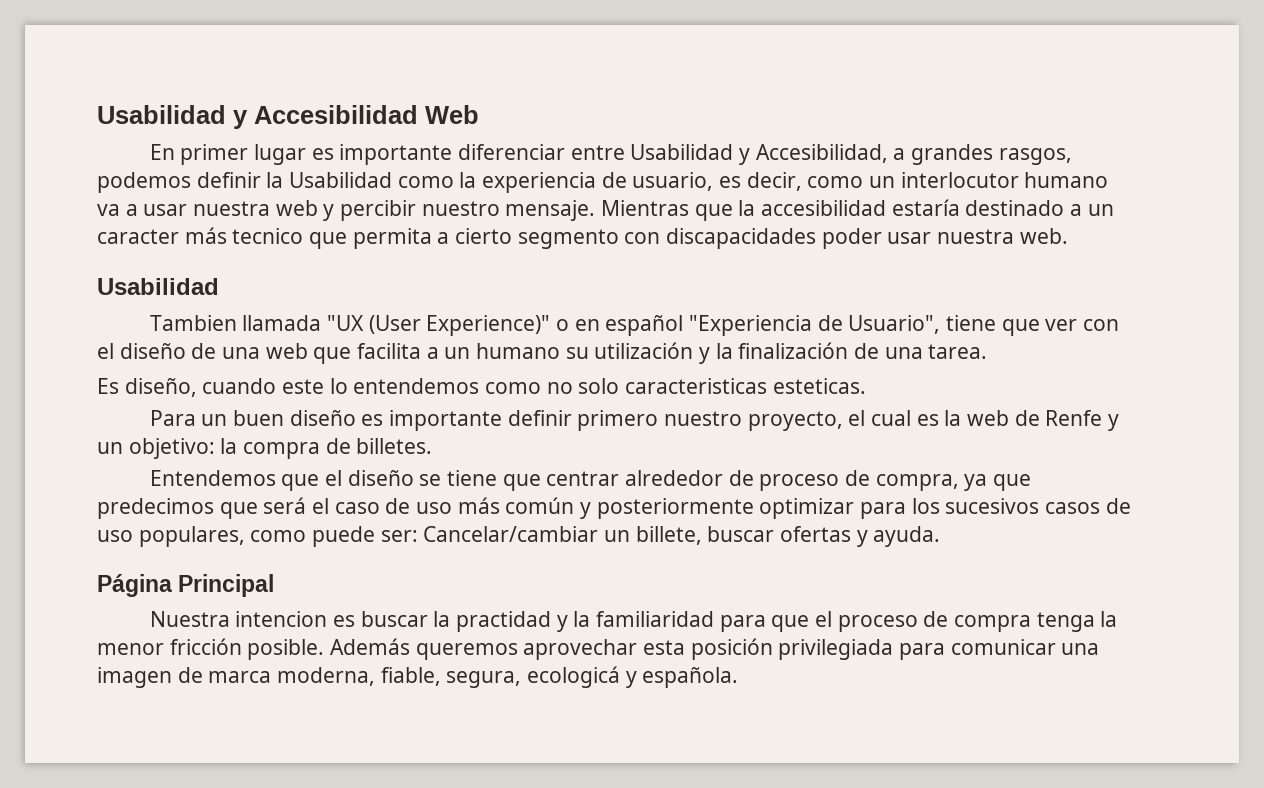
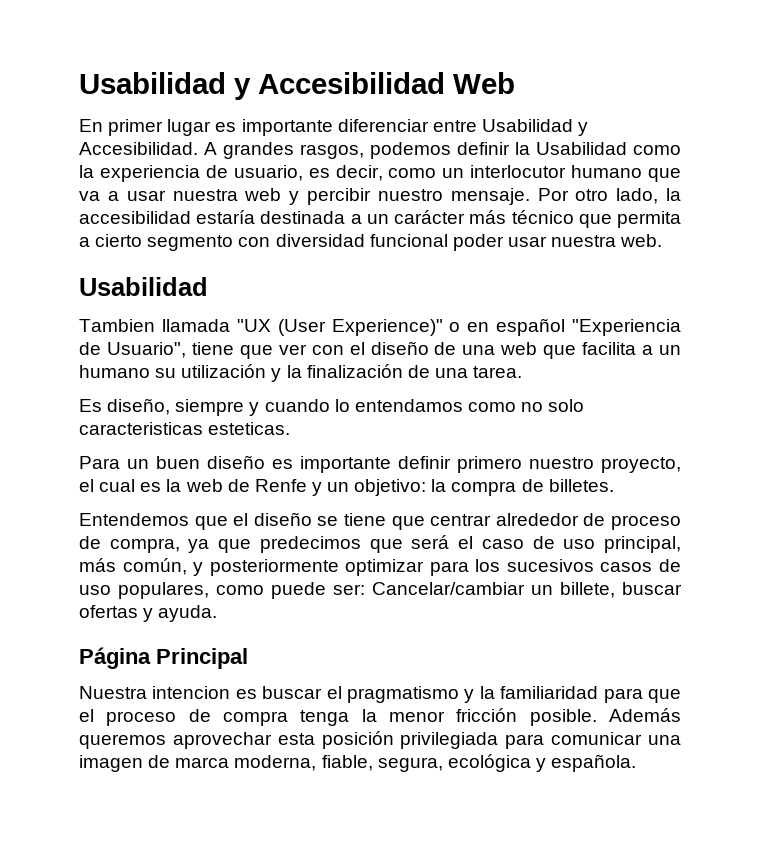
- En primer lugar es importante diferenciar entre Usabilidad y Accesibilidad, a grandes rasgos, podemos definir la Usabilidad como la experiencia de usuario, es decir, como un interlocutor humano va a usar nuestra web y percibir nuestro mensaje.
+ En primer lugar es importante diferenciar entre Usabilidad y Accesibilidad. A grandes rasgos, podemos definir la Usabilidad como la experiencia de usuario, es decir, como un interlocutor humano que va a usar nuestra web y percibir nuestro mensaje.
- Mientras que la accesibilidad estaría destinado a un caracter más tecnico que permita a cierto segmento con discapacidades poder usar nuestra web.
+ Por otro lado, la accesibilidad estaría destinada a un carácter más técnico que permita a cierto segmento con diversidad funcional poder usar nuestra web.
- Es diseño, cuando este lo entendemos como no solo caracteristicas esteticas.
+ Es diseño, siempre y cuando lo entendamos como no solo caracteristicas esteticas.
- Entendemos que el diseño se tiene que centrar alrededor de proceso de compra, ya que predecimos que será el caso de uso más común y posteriormente optimizar para los sucesivos casos de uso populares, como puede ser: Cancelar/cambiar un billete, buscar ofertas y ayuda.
+ Entendemos que el diseño se tiene que centrar alrededor de proceso de compra, ya que predecimos que será el caso de uso principal, más común, y posteriormente optimizar para los sucesivos casos de uso populares, como puede ser: Cancelar/cambiar un billete, buscar ofertas y ayuda.
- Nuestra intencion es buscar la practidad y la familiaridad para que el proceso de compra tenga la menor fricción posible.
+ Nuestra intencion es buscar el pragmatismo y la familiaridad para que el proceso de compra tenga la menor fricción posible.
- Además queremos aprovechar esta posición privilegiada para comunicar una imagen de marca moderna, fiable, segura, ecologicá y española.
+ Además queremos aprovechar esta posición privilegiada para comunicar una imagen de marca moderna, fiable, segura, ecológica y española.

